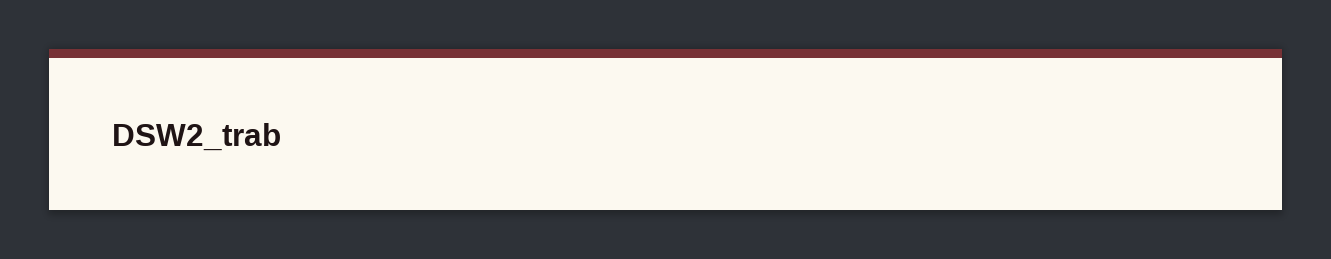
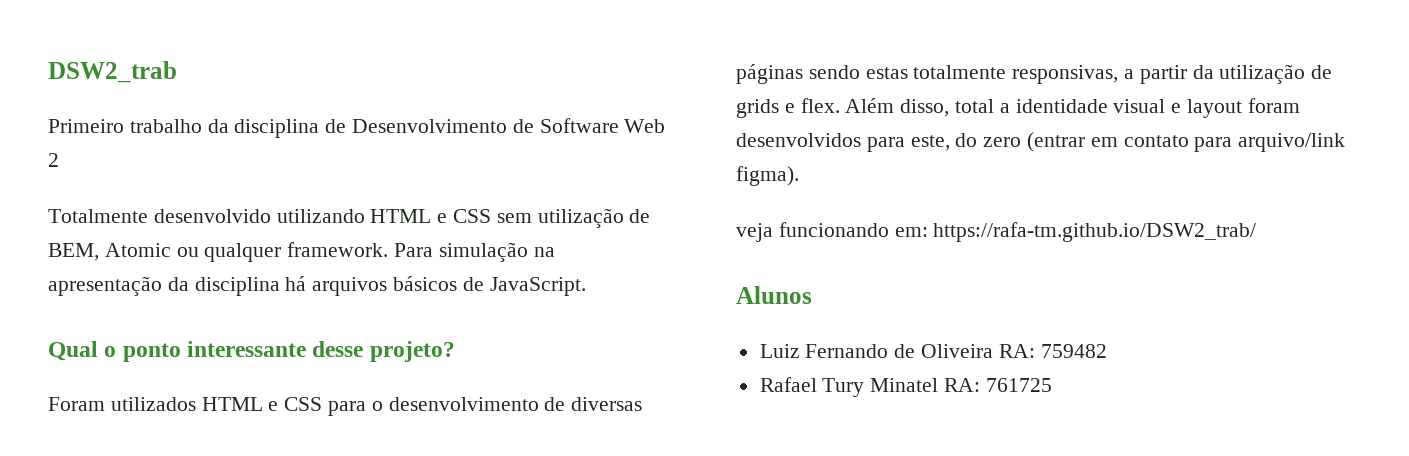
+ Primeiro trabalho da disciplina de Desenvolvimento de Software Web 2
+ Totalmente desenvolvido utilizando HTML e CSS sem utilização de BEM, Atomic ou qualquer framework. Para simulação na apresentação da disciplina há arquivos básicos de JavaScript.
+ Qual o ponto interessante desse projeto?
+ Foram utilizados HTML e CSS para o desenvolvimento de diversas páginas sendo estas totalmente responsivas, a partir da utilização de grids e flex. Além disso, total a identidade visual e layout foram desenvolvidos para este, do zero (entrar em contato para arquivo/link figma).
+ veja funcionando em: https://rafa-tm.github.io/DSW2_trab/
+ Alunos
+ Luiz Fernando de Oliveira RA: 759482
+ Rafael Tury Minatel RA: 761725

